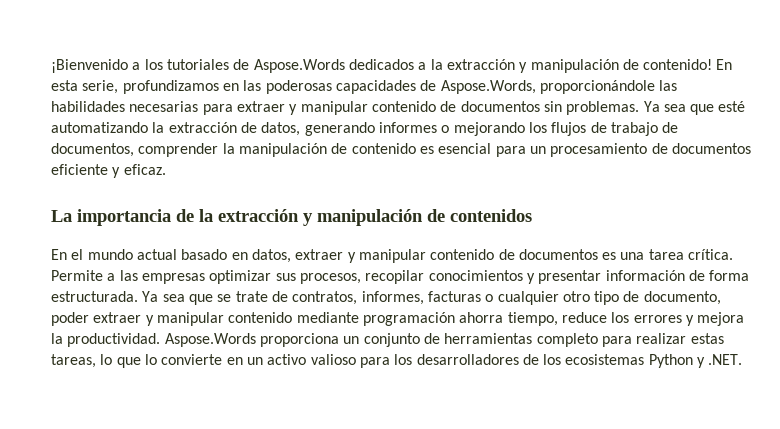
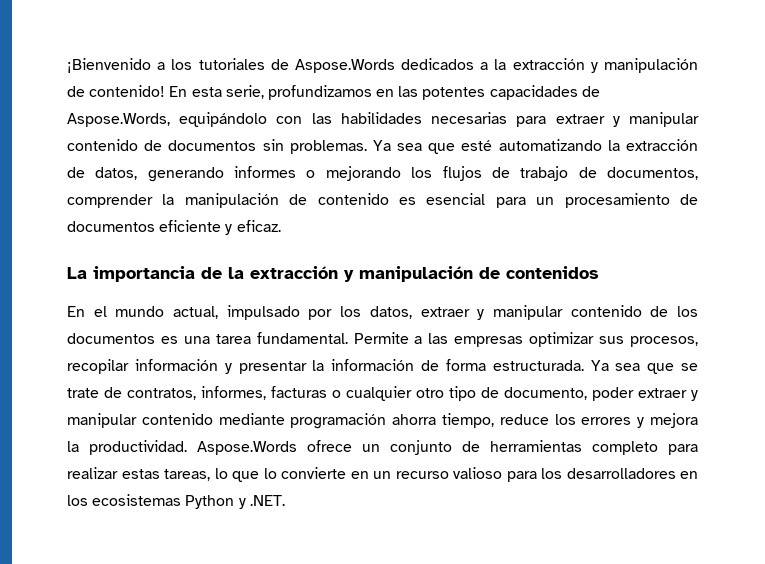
- En esta serie, profundizamos en las poderosas capacidades de Aspose.Words, proporcionándole las habilidades necesarias para extraer y manipular contenido de documentos sin problemas.
+ En esta serie, profundizamos en las potentes capacidades de Aspose.Words, equipándolo con las habilidades necesarias para extraer y manipular contenido de documentos sin problemas.
- En el mundo actual basado en datos, extraer y manipular contenido de documentos es una tarea crítica.
+ En el mundo actual, impulsado por los datos, extraer y manipular contenido de los documentos es una tarea fundamental.
- Permite a las empresas optimizar sus procesos, recopilar conocimientos y presentar información de forma estructurada.
+ Permite a las empresas optimizar sus procesos, recopilar información y presentar la información de forma estructurada.
- Aspose.Words proporciona un conjunto de herramientas completo para realizar estas tareas, lo que lo convierte en un activo valioso para los desarrolladores de los ecosistemas Python y .NET.
+ Aspose.Words ofrece un conjunto de herramientas completo para realizar estas tareas, lo que lo convierte en un recurso valioso para los desarrolladores en los ecosistemas Python y .NET.

